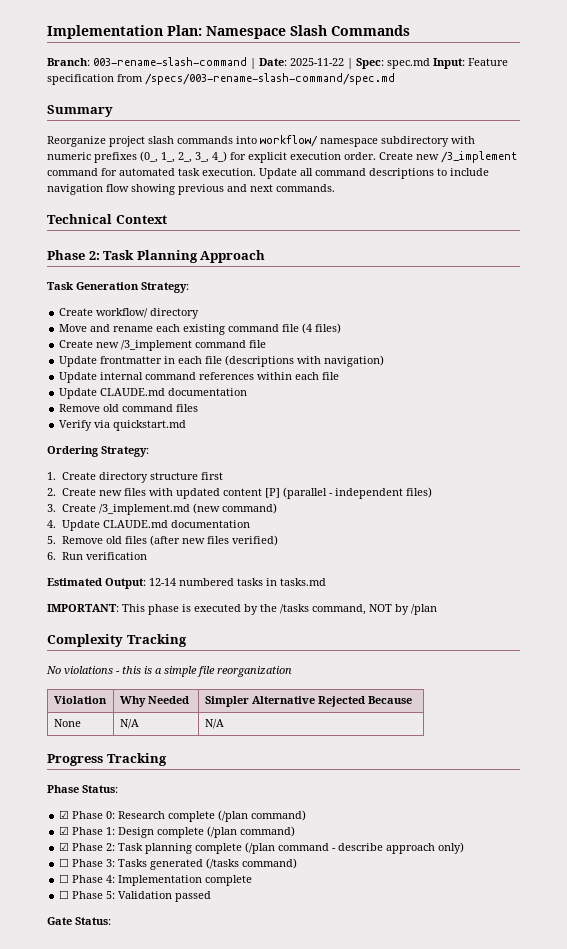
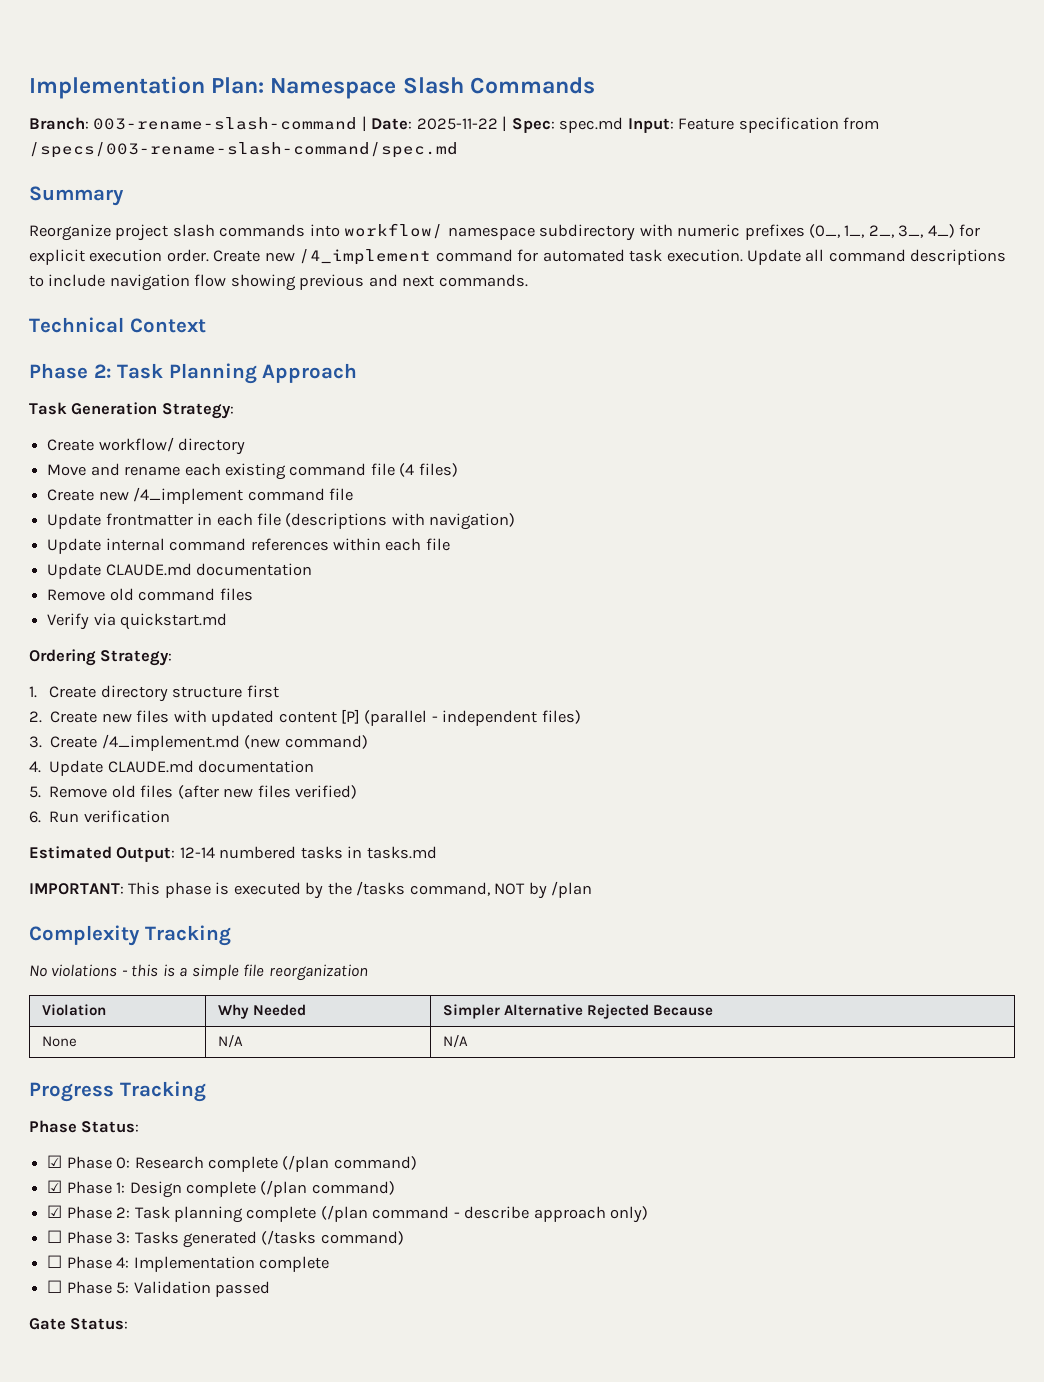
- Create new /3_implement command for automated task execution.
+ Create new /4_implement command for automated task execution.
- Create new /3_implement command file
+ Create new /4_implement command file
- 3. Create /3_implement.md (new command)
+ 3. Create /4_implement.md (new command)

